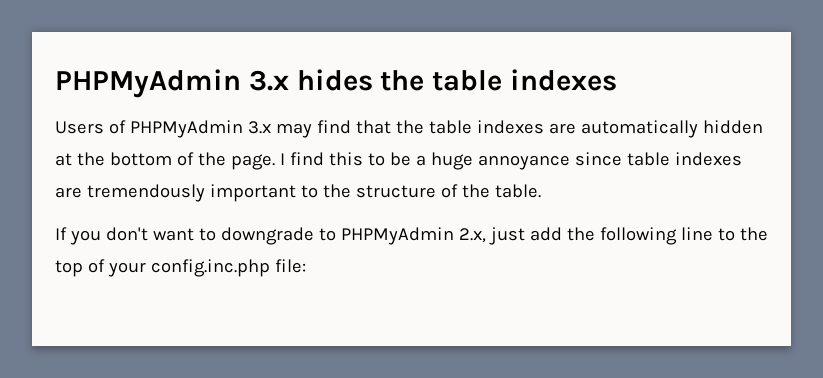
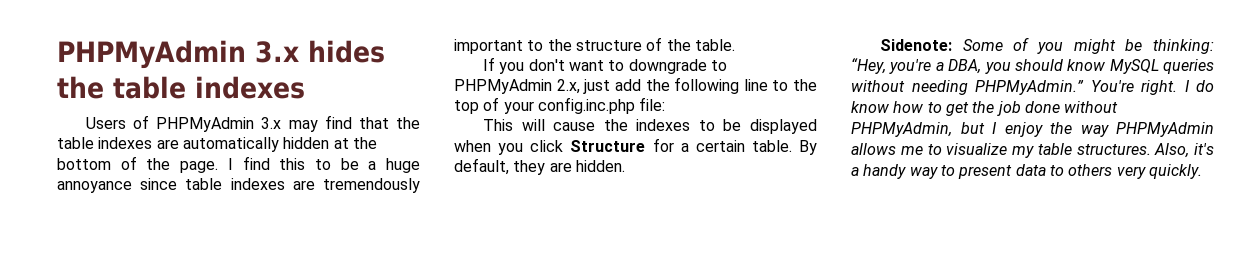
+ This will cause the indexes to be displayed when you click Structure for a certain table. By default, they are hidden.
+ Sidenote: Some of you might be thinking: “Hey, you're a DBA, you should know MySQL queries without needing PHPMyAdmin.” You're right. I do know how to get the job done without PHPMyAdmin, but I enjoy the way PHPMyAdmin allows me to visualize my table structures. Also, it's a handy way to present data to others very quickly.

